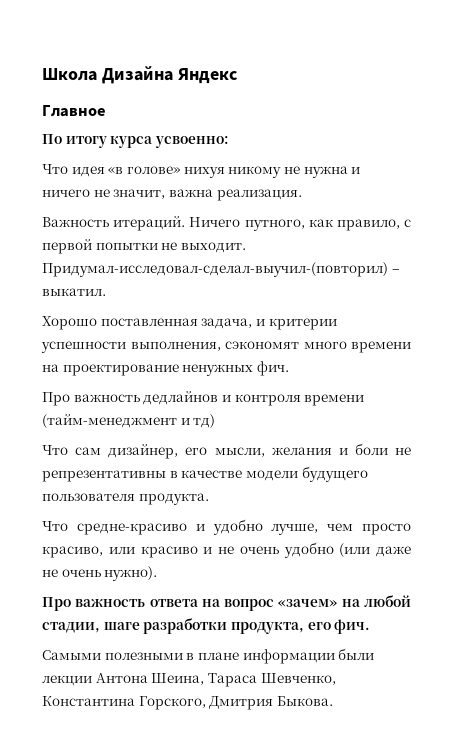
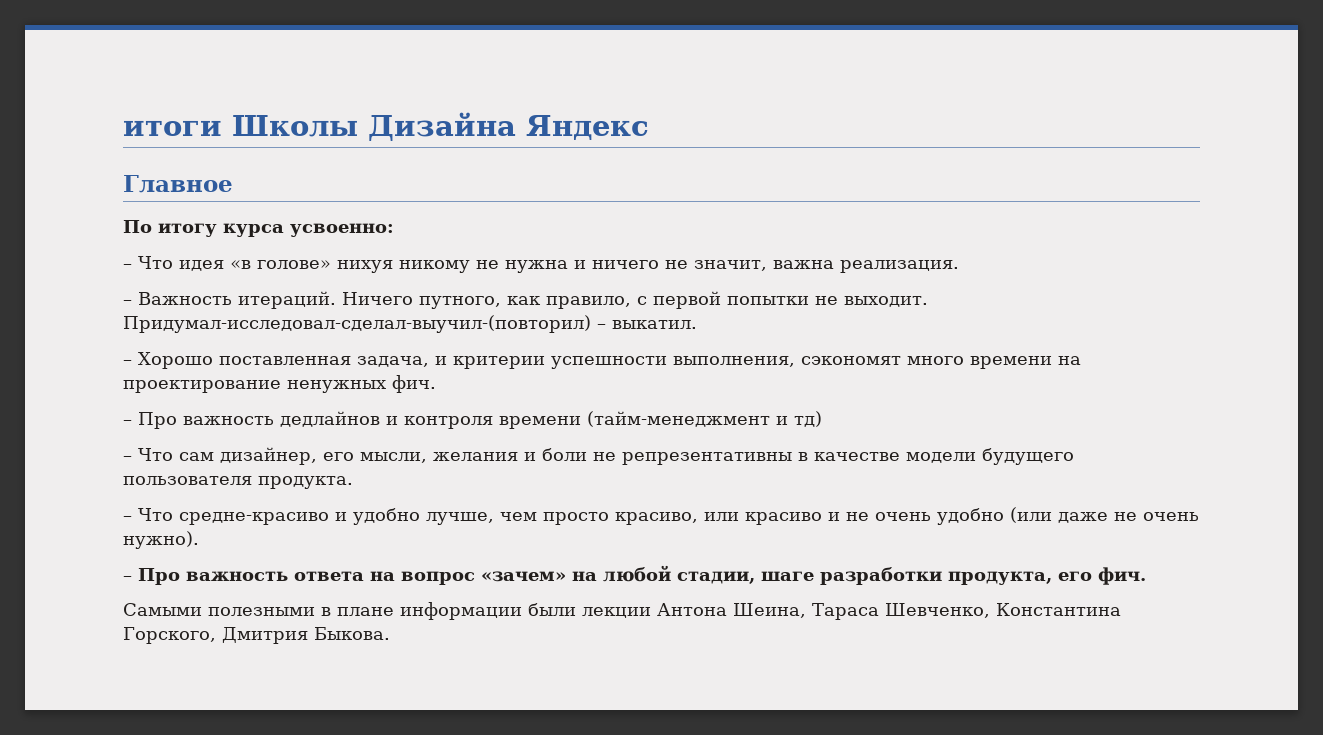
- Школа Дизайна Яндекс
+ итоги Школы Дизайна Яндекс
- Что идея «в голове» нихуя никому не нужна и ничего не значит, важна реализация.
+ – Что идея «в голове» нихуя никому не нужна и ничего не значит, важна реализация.
- Важность итераций.
+ – Важность итераций.
- Хорошо поставленная задача, и критерии успешности выполнения, сэкономят много времени на проектирование ненужных фич.
+ – Хорошо поставленная задача, и критерии успешности выполнения, сэкономят много времени на проектирование ненужных фич.
- Про важность дедлайнов и контроля времени (тайм-менеджмент и тд)
+ – Про важность дедлайнов и контроля времени (тайм-менеджмент и тд)
- Что сам дизайнер, его мысли, желания и боли не репрезентативны в качестве модели будущего пользователя продукта.
+ – Что сам дизайнер, его мысли, желания и боли не репрезентативны в качестве модели будущего пользователя продукта.
- Что средне-красиво и удобно лучше, чем просто красиво, или красиво и не очень удобно (или даже не очень нужно).
+ – Что средне-красиво и удобно лучше, чем просто красиво, или красиво и не очень удобно (или даже не очень нужно).
- Про важность ответа на вопрос «зачем» на любой стадии, шаге разработки продукта, его фич.
+ – Про важность ответа на вопрос «зачем» на любой стадии, шаге разработки продукта, его фич.

